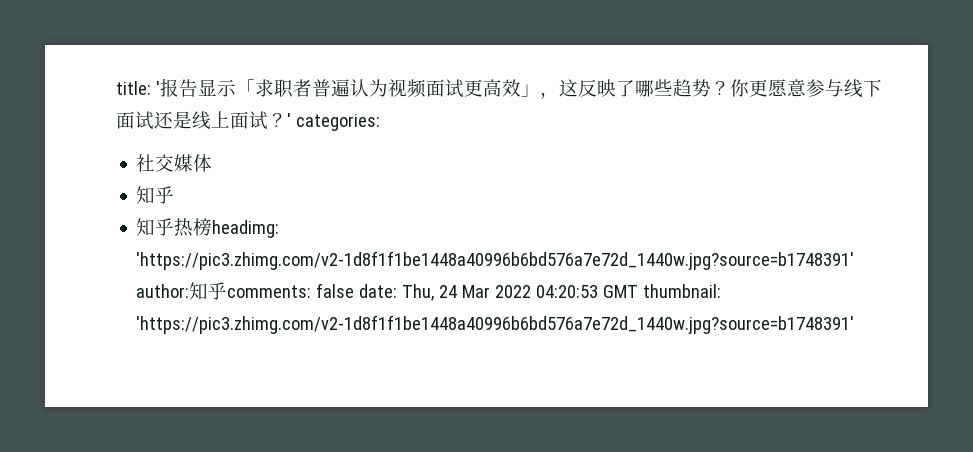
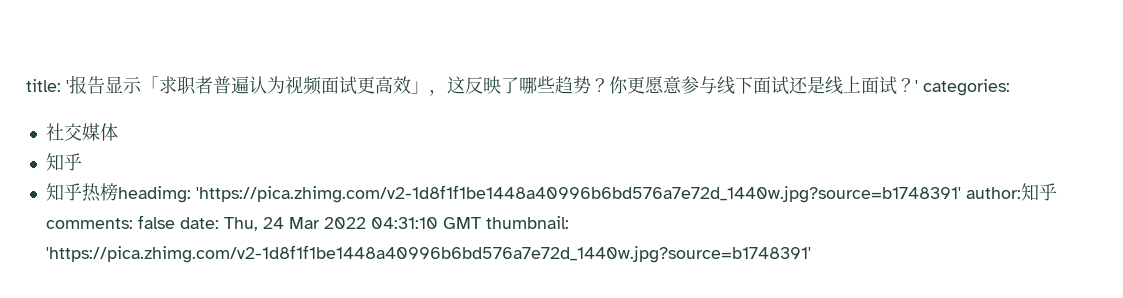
- 知乎热榜headimg: 'https://pic3.zhimg.com/v2-1d8f1f1be1448a40996b6bd576a7e72d_1440w.jpg?source=b1748391' author:知乎comments: false date: Thu, 24 Mar 2022 04:20:53 GMT thumbnail: 'https://pic3.zhimg.com/v2-1d8f1f1be1448a40996b6bd576a7e72d_1440w.jpg?source=b1748391'
+ 知乎热榜headimg: 'https://pica.zhimg.com/v2-1d8f1f1be1448a40996b6bd576a7e72d_1440w.jpg?source=b1748391' author:知乎comments: false date: Thu, 24 Mar 2022 04:31:10 GMT thumbnail: 'https://pica.zhimg.com/v2-1d8f1f1be1448a40996b6bd576a7e72d_1440w.jpg?source=b1748391'

